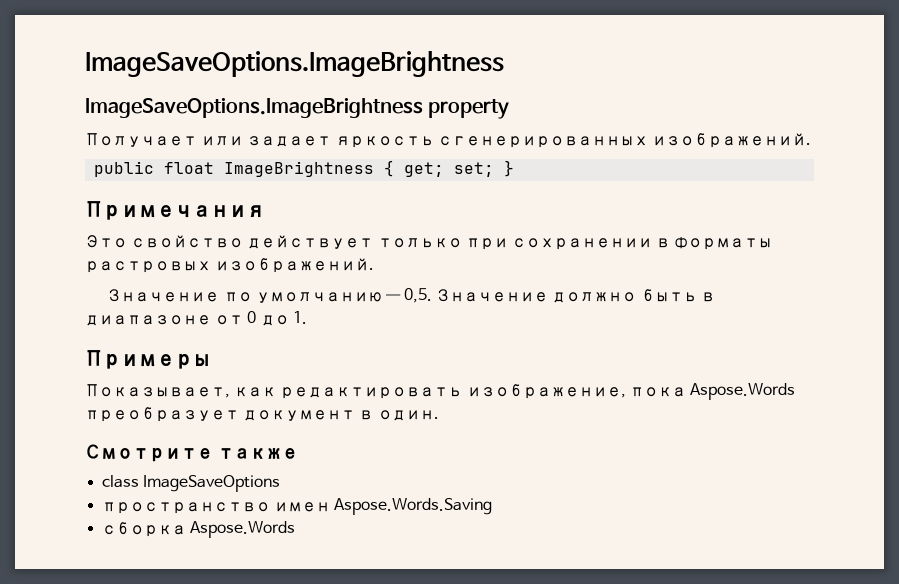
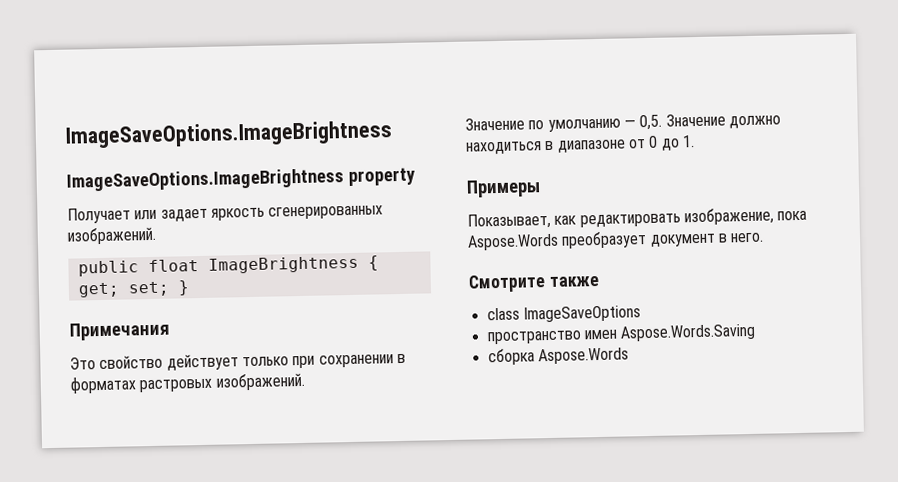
- Это свойство действует только при сохранении в форматы растровых изображений.
+ Это свойство действует только при сохранении в форматах растровых изображений.
- Значение должно быть в диапазоне от 0 до 1.
+ Значение должно находиться в диапазоне от 0 до 1.
- Показывает, как редактировать изображение, пока Aspose.Words преобразует документ в один.
+ Показывает, как редактировать изображение, пока Aspose.Words преобразует документ в него.

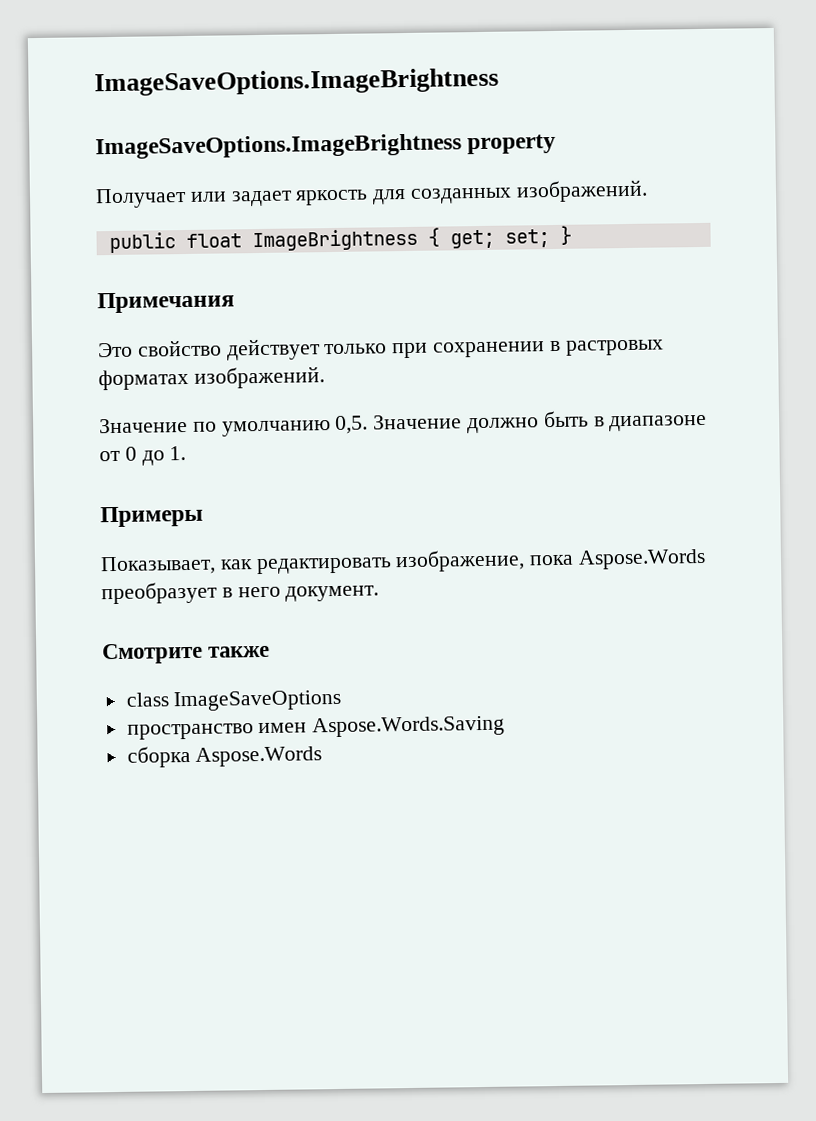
- Получает или задает яркость сгенерированных изображений.
+ Получает или задает яркость для созданных изображений.
- Это свойство действует только при сохранении в форматах растровых изображений.
+ Это свойство действует только при сохранении в растровых форматах изображений.
- Значение по умолчанию — 0,5.
+ Значение по умолчанию 0,5.
- Значение должно находиться в диапазоне от 0 до 1.
+ Значение должно быть в диапазоне от 0 до 1.
- Показывает, как редактировать изображение, пока Aspose.Words преобразует документ в него.
+ Показывает, как редактировать изображение, пока Aspose.Words преобразует в него документ.

